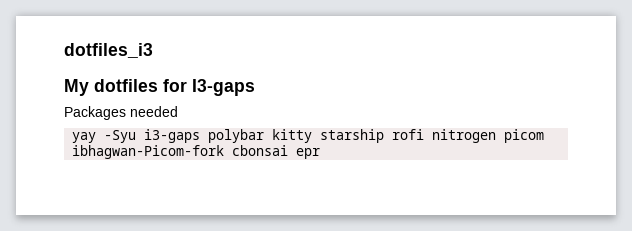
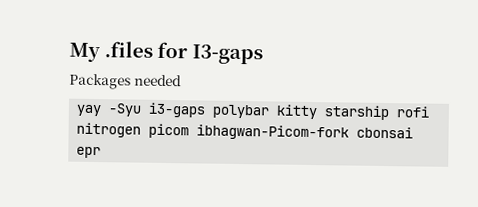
- dotfiles_i3
- My dotfiles for I3-gaps
+ My .files for I3-gaps

